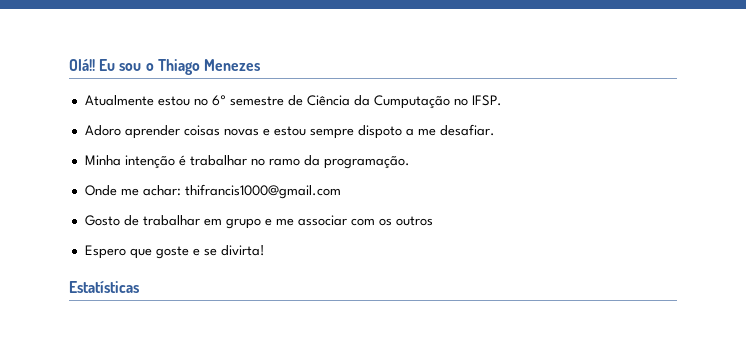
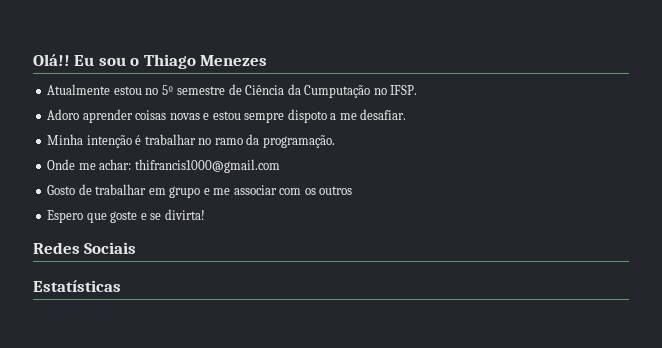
- Atualmente estou no 6º semestre de Ciência da Cumputação no IFSP.
+ Atualmente estou no 5º semestre de Ciência da Cumputação no IFSP.
+ Redes Sociais

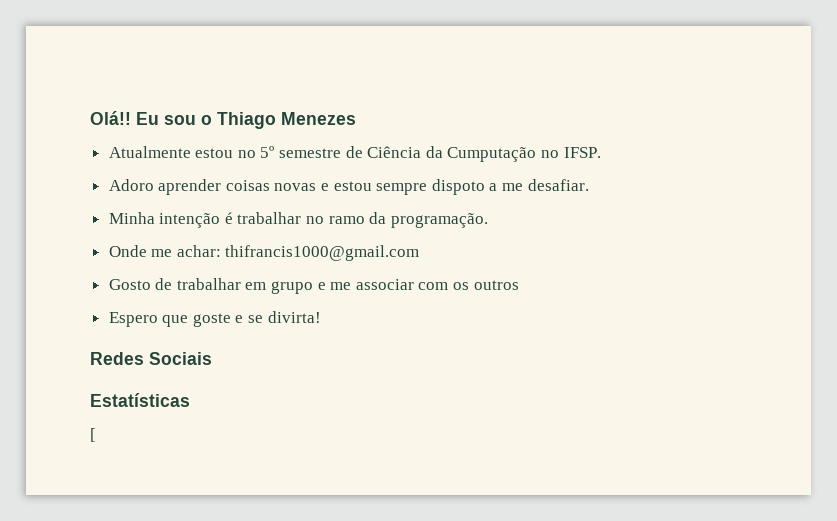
+ [

